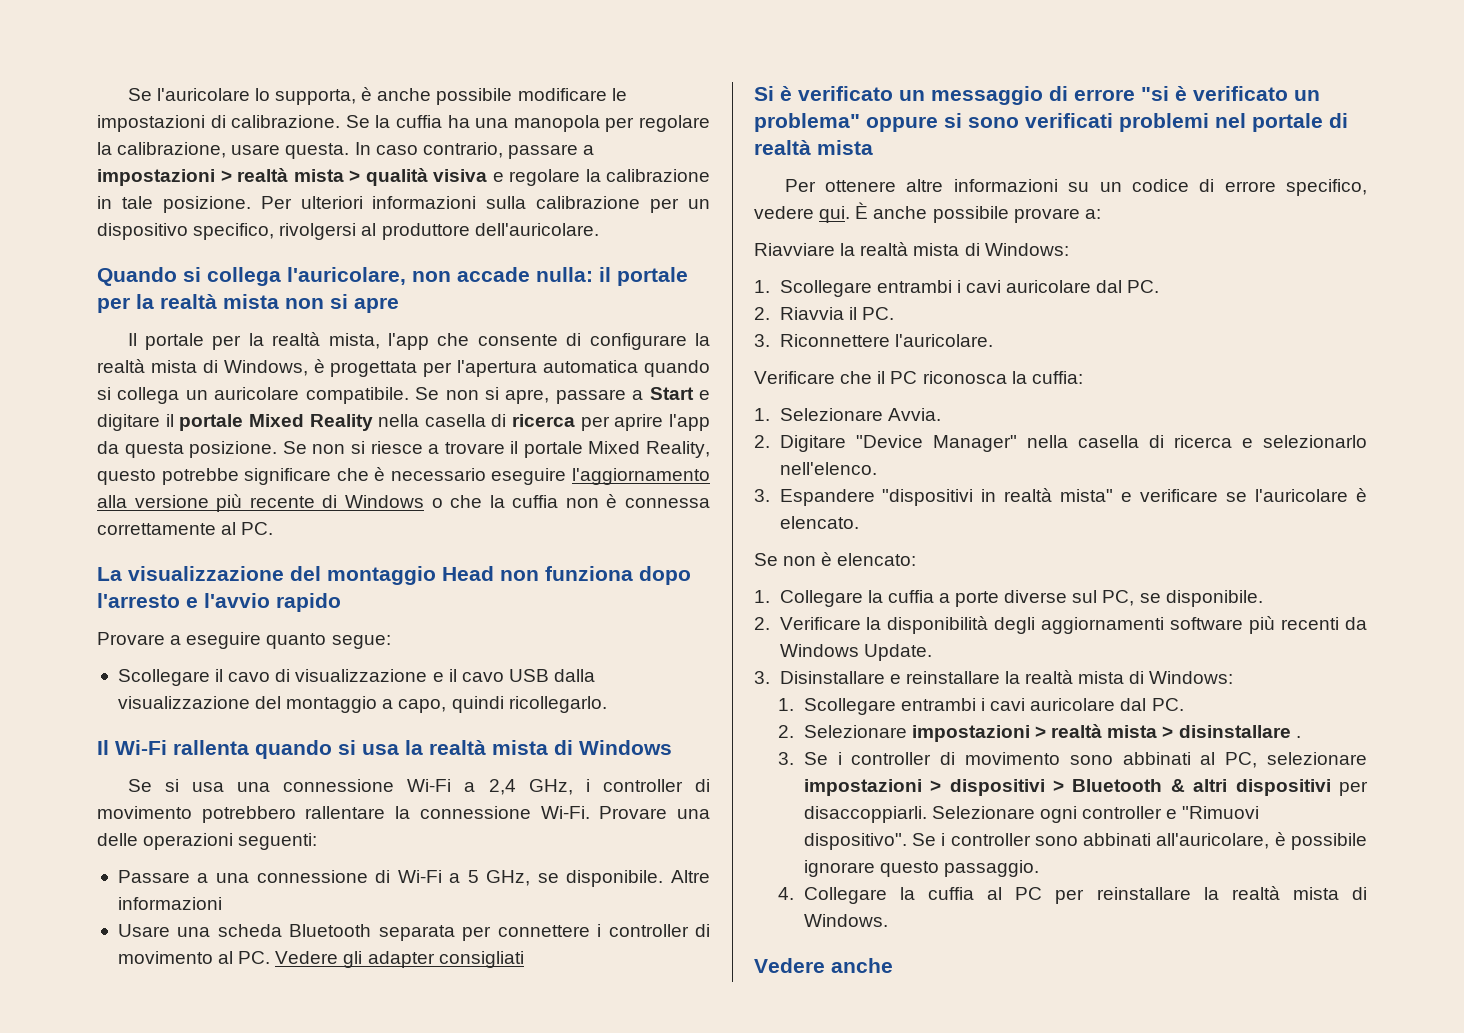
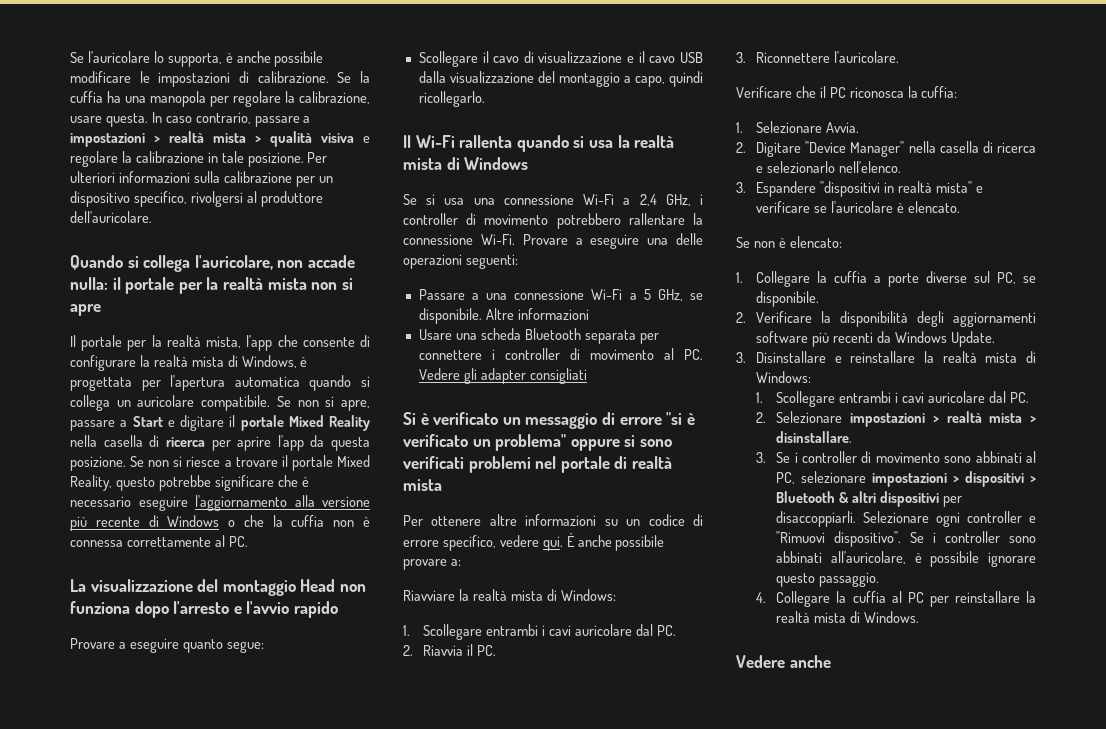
- Provare una delle operazioni seguenti:
+ Provare a eseguire una delle operazioni seguenti:
- Passare a una connessione di Wi-Fi a 5 GHz, se disponibile.
+ Passare a una connessione Wi-Fi a 5 GHz, se disponibile.
- 2. Selezionare impostazioni > realtà mista > disinstallare .
+ 2. Selezionare impostazioni > realtà mista > disinstallare.

